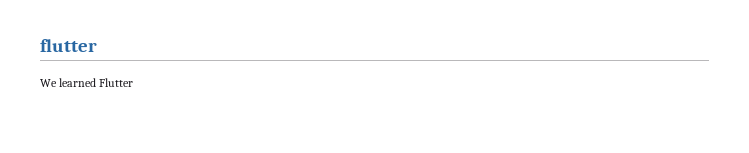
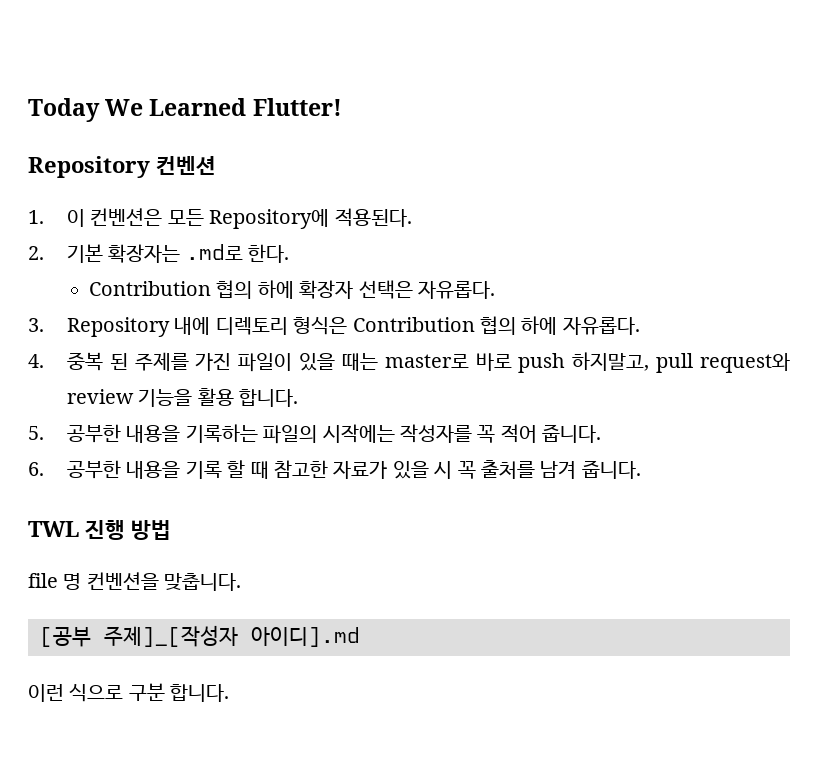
- flutter
- We learned Flutter
+ Today We Learned Flutter!
+ Repository 컨벤션
+ 1. 이 컨벤션은 모든 Repository에 적용된다.
+ 2. 기본 확장자는 .md로 한다.
+ Contribution 협의 하에 확장자 선택은 자유롭다.
+ 3. Repository 내에 디렉토리 형식은 Contribution 협의 하에 자유롭다.
+ 4. 중복 된 주제를 가진 파일이 있을 때는 master로 바로 push 하지말고, pull request와 review 기능을 활용 합니다.
+ 5. 공부한 내용을 기록하는 파일의 시작에는 작성자를 꼭 적어 줍니다.
+ 6. 공부한 내용을 기록 할 때 참고한 자료가 있을 시 꼭 출처를 남겨 줍니다.
+ TWL 진행 방법
+ file 명 컨벤션을 맞춥니다.
+ [공부 주제]_[작성자 아이디].md
+ 이런 식으로 구분 합니다.

